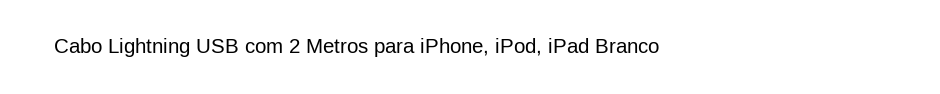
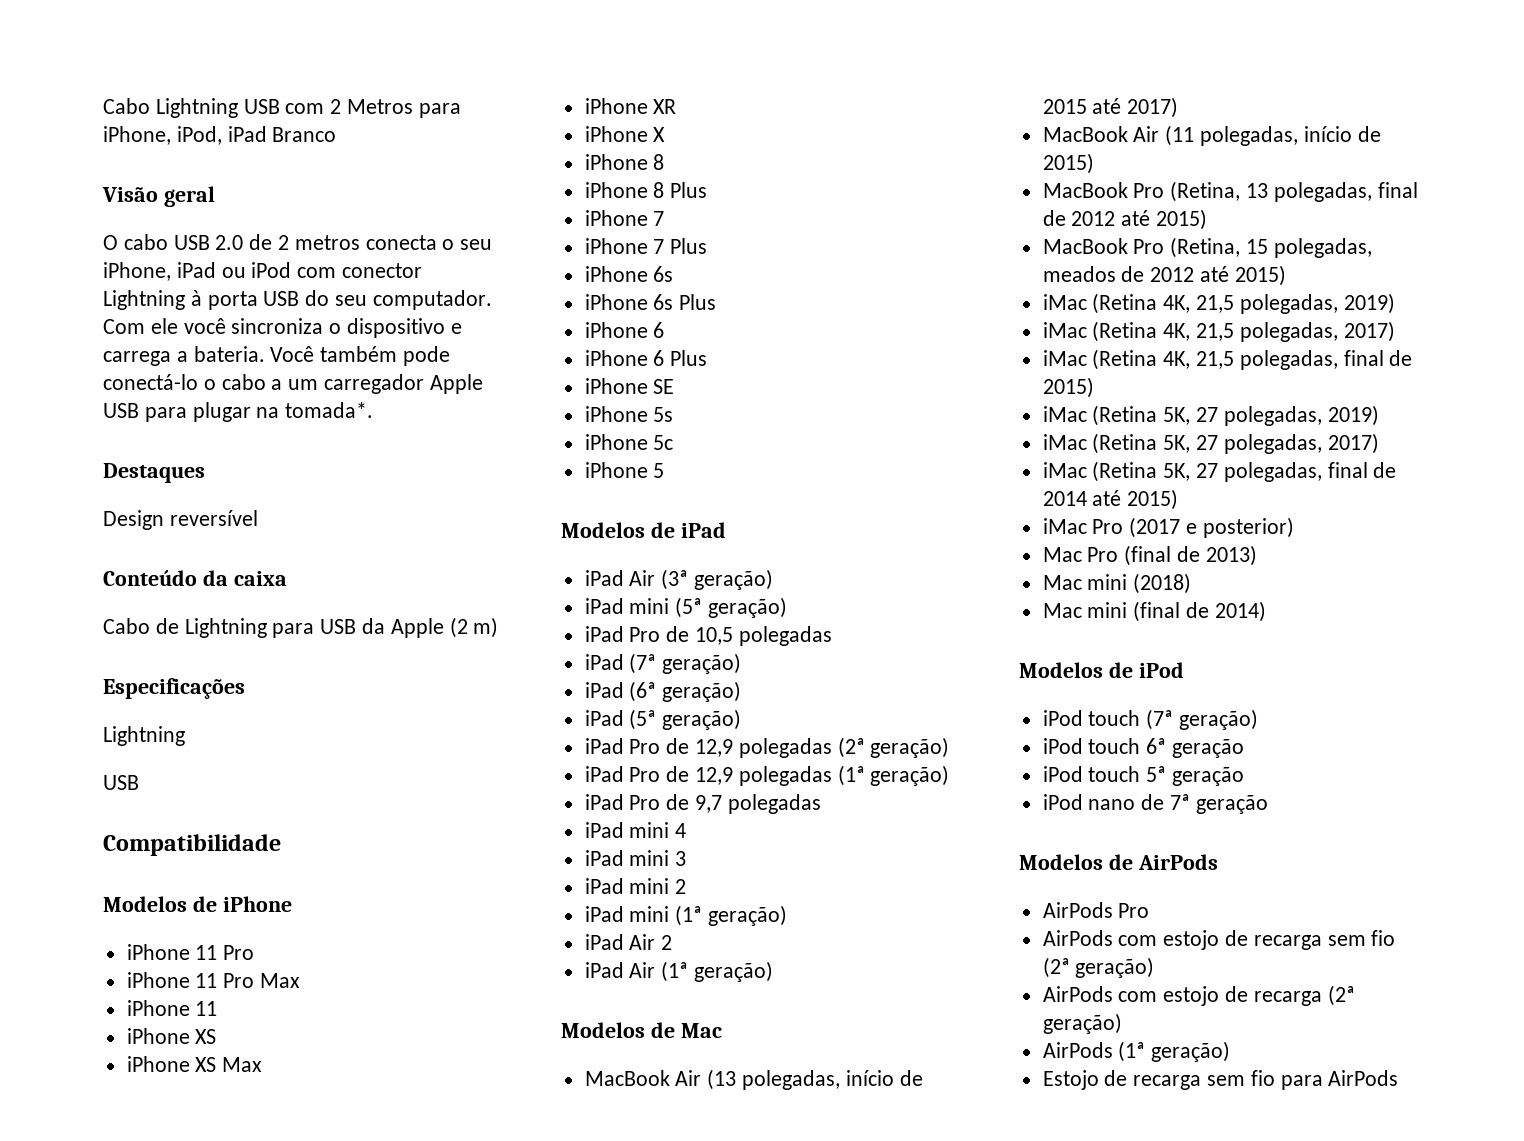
+ Visão geral
+ O cabo USB 2.0 de 2 metros conecta o seu iPhone, iPad ou iPod com conector Lightning à porta USB do seu computador. Com ele você sincroniza o dispositivo e carrega a bateria. Você também pode conectá-lo o cabo a um carregador Apple USB para plugar na tomada*.
+ Destaques
+ Design reversível
+ Conteúdo da caixa
+ Cabo de Lightning para USB da Apple (2 m)
+ Especificações
+ Lightning
+ USB
+ Compatibilidade
+ Modelos de iPhone
+ iPhone 11 Pro
+ iPhone 11 Pro Max
+ iPhone 11
+ iPhone XS
+ iPhone XS Max
+ iPhone XR
+ iPhone X
+ iPhone 8
+ iPhone 8 Plus
+ iPhone 7
+ iPhone 7 Plus
+ iPhone 6s
+ iPhone 6s Plus
+ iPhone 6
+ iPhone 6 Plus
+ iPhone SE
+ iPhone 5s
+ iPhone 5c
+ iPhone 5
+ Modelos de iPad
+ iPad Air (3ª geração)
+ iPad mini (5ª geração)
+ iPad Pro de 10,5 polegadas
+ iPad (7ª geração)
+ iPad (6ª geração)
+ iPad (5ª geração)
+ iPad Pro de 12,9 polegadas (2ª geração)
+ iPad Pro de 12,9 polegadas (1ª geração)
+ iPad Pro de 9,7 polegadas
+ iPad mini 4
+ iPad mini 3
+ iPad mini 2
+ iPad mini (1ª geração)
+ iPad Air 2
+ iPad Air (1ª geração)
+ Modelos de Mac
+ MacBook Air (13 polegadas, início de 2015 até 2017)
+ MacBook Air (11 polegadas, início de 2015)
+ MacBook Pro (Retina, 13 polegadas, final de 2012 até 2015)
+ MacBook Pro (Retina, 15 polegadas, meados de 2012 até 2015)
+ iMac (Retina 4K, 21,5 polegadas, 2019)
+ iMac (Retina 4K, 21,5 polegadas, 2017)
+ iMac (Retina 4K, 21,5 polegadas, final de 2015)
+ iMac (Retina 5K, 27 polegadas, 2019)
+ iMac (Retina 5K, 27 polegadas, 2017)
+ iMac (Retina 5K, 27 polegadas, final de 2014 até 2015)
+ iMac Pro (2017 e posterior)
+ Mac Pro (final de 2013)
+ Mac mini (2018)
+ Mac mini (final de 2014)
+ Modelos de iPod
+ iPod touch (7ª geração)
+ iPod touch 6ª geração
+ iPod touch 5ª geração
+ iPod nano de 7ª geração
+ Modelos de AirPods
+ AirPods Pro
+ AirPods com estojo de recarga sem fio (2ª geração)
+ AirPods com estojo de recarga (2ª geração)
+ AirPods (1ª geração)
+ Estojo de recarga sem fio para AirPods

